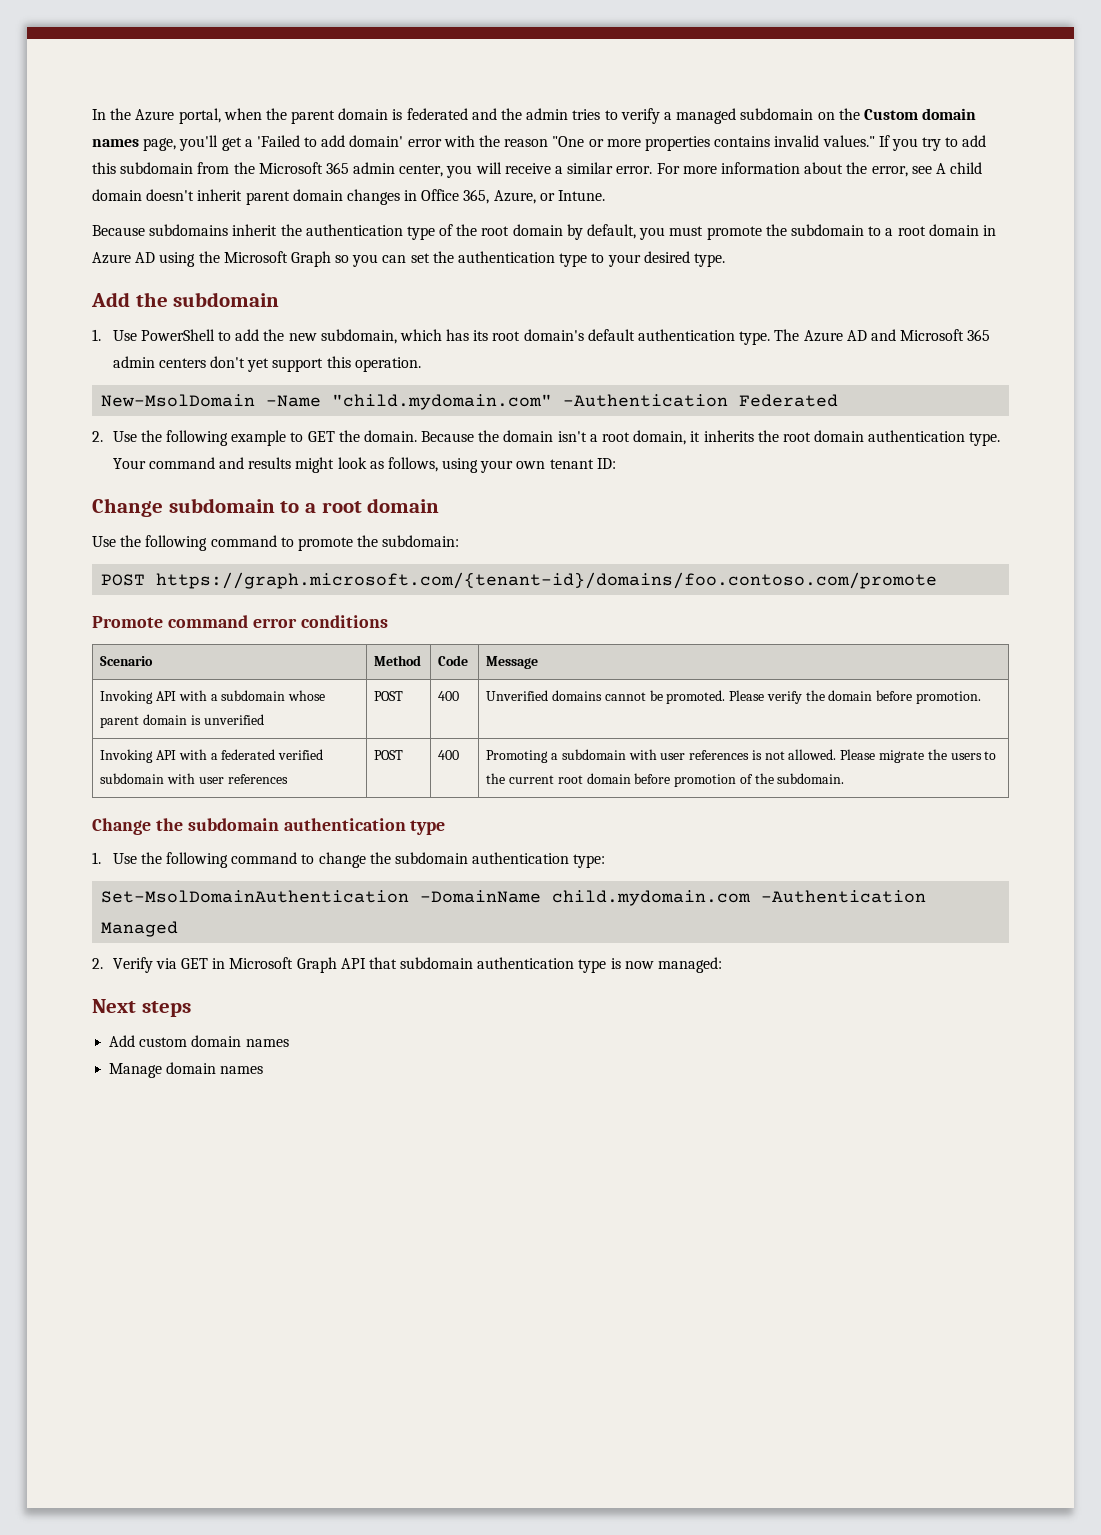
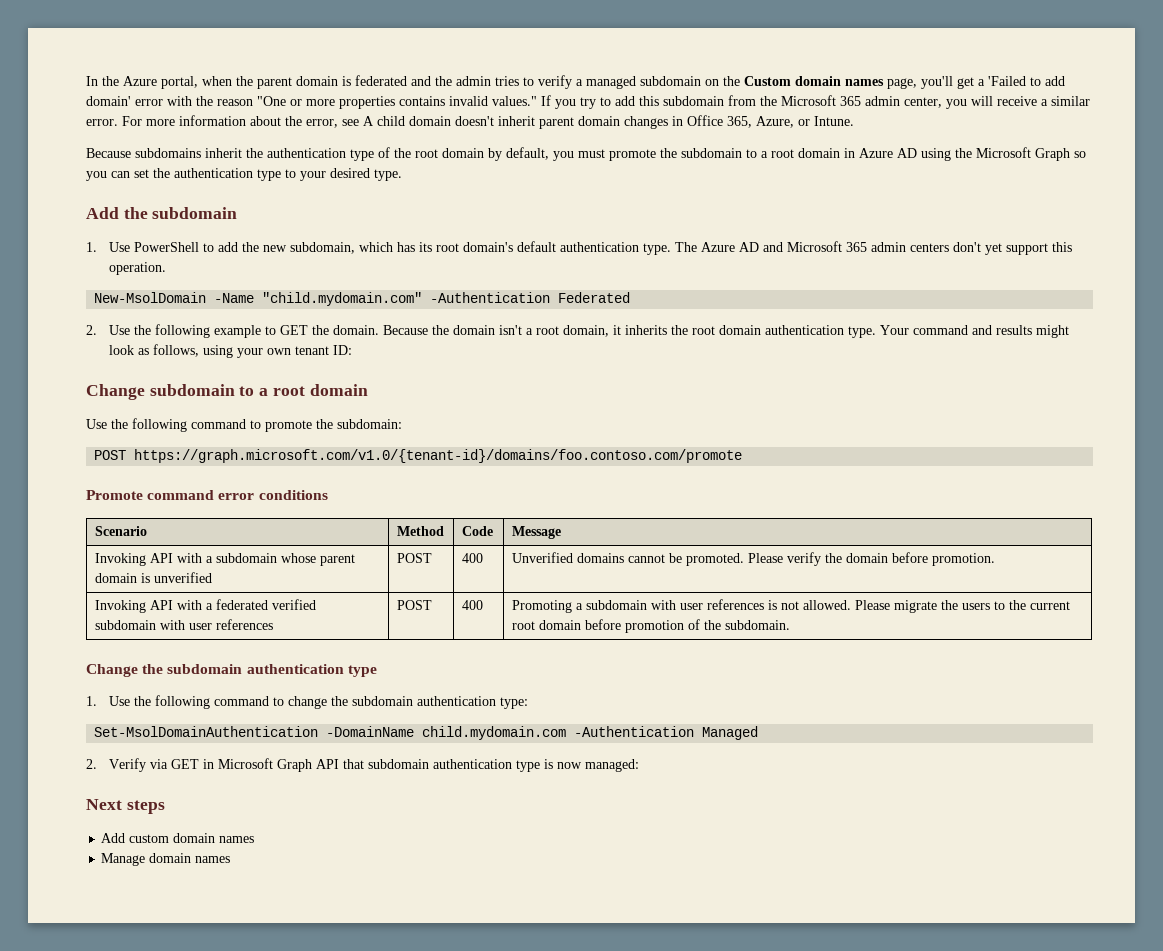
- POST https://graph.microsoft.com/{tenant-id}/domains/foo.contoso.com/promote
+ POST https://graph.microsoft.com/v1.0/{tenant-id}/domains/foo.contoso.com/promote

